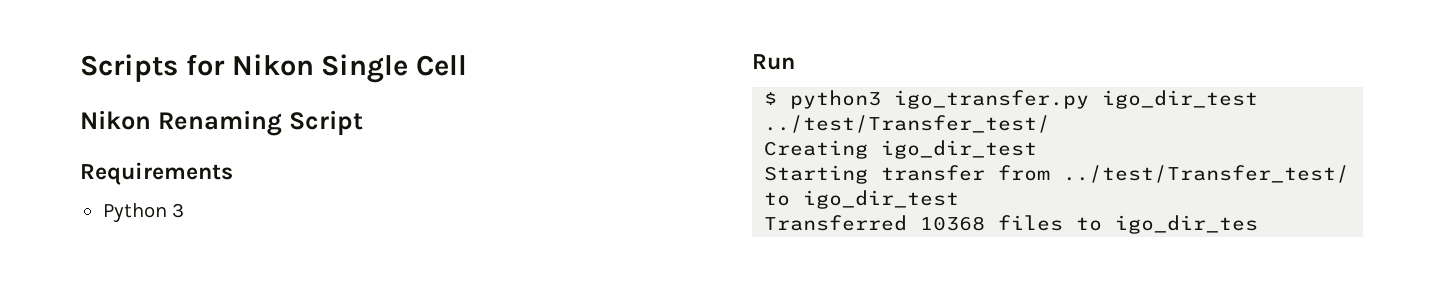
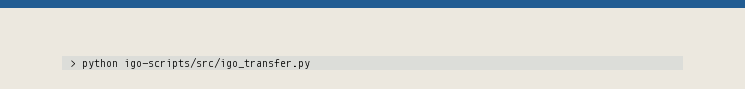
- Scripts for Nikon Single Cell
- Nikon Renaming Script
- Requirements
- Python 3
- Run
- $ python3 igo_transfer.py igo_dir_test ../test/Transfer_test/
- Creating igo_dir_test
- Starting transfer from ../test/Transfer_test/ to igo_dir_test
- Transferred 10368 files to igo_dir_tes
+ > python igo-scripts/src/igo_transfer.py

